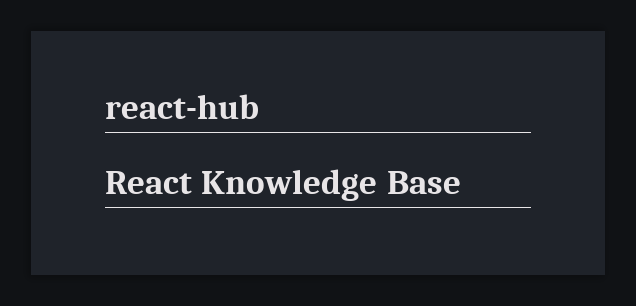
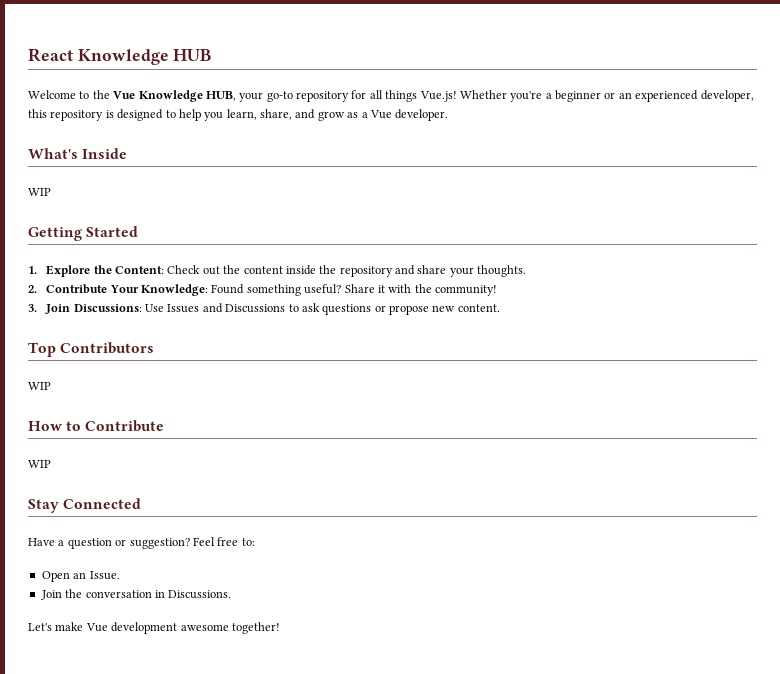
- react-hub
- React Knowledge Base
+ React Knowledge HUB
+ Welcome to the Vue Knowledge HUB, your go-to repository for all things Vue.js! Whether you're a beginner or an experienced developer, this repository is designed to help you learn, share, and grow as a Vue developer.
+ What's Inside
+ WIP
+ Getting Started
+ 1. Explore the Content: Check out the content inside the repository and share your thoughts.
+ 2. Contribute Your Knowledge: Found something useful? Share it with the community!
+ 3. Join Discussions: Use Issues and Discussions to ask questions or propose new content.
+ Top Contributors
+ WIP
+ How to Contribute
+ WIP
+ Stay Connected
+ Have a question or suggestion? Feel free to:
+ Open an Issue.
+ Join the conversation in Discussions.
+ Let's make Vue development awesome together!

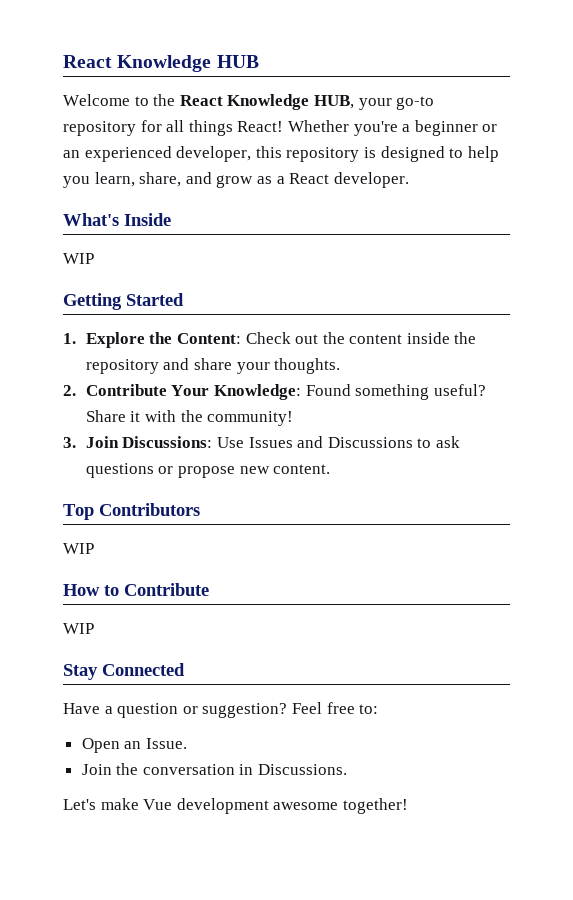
- Welcome to the Vue Knowledge HUB, your go-to repository for all things Vue.js!
+ Welcome to the React Knowledge HUB, your go-to repository for all things React!
- Whether you're a beginner or an experienced developer, this repository is designed to help you learn, share, and grow as a Vue developer.
+ Whether you're a beginner or an experienced developer, this repository is designed to help you learn, share, and grow as a React developer.

